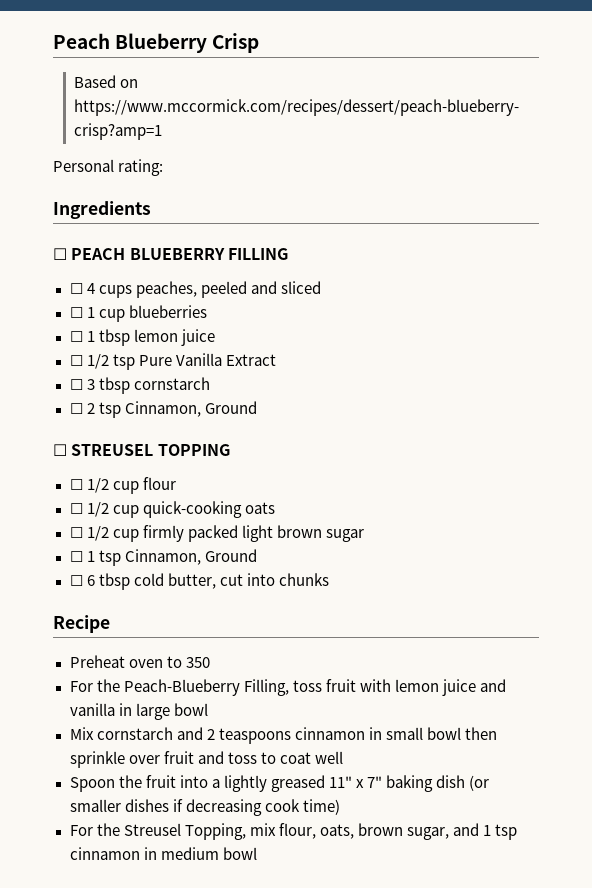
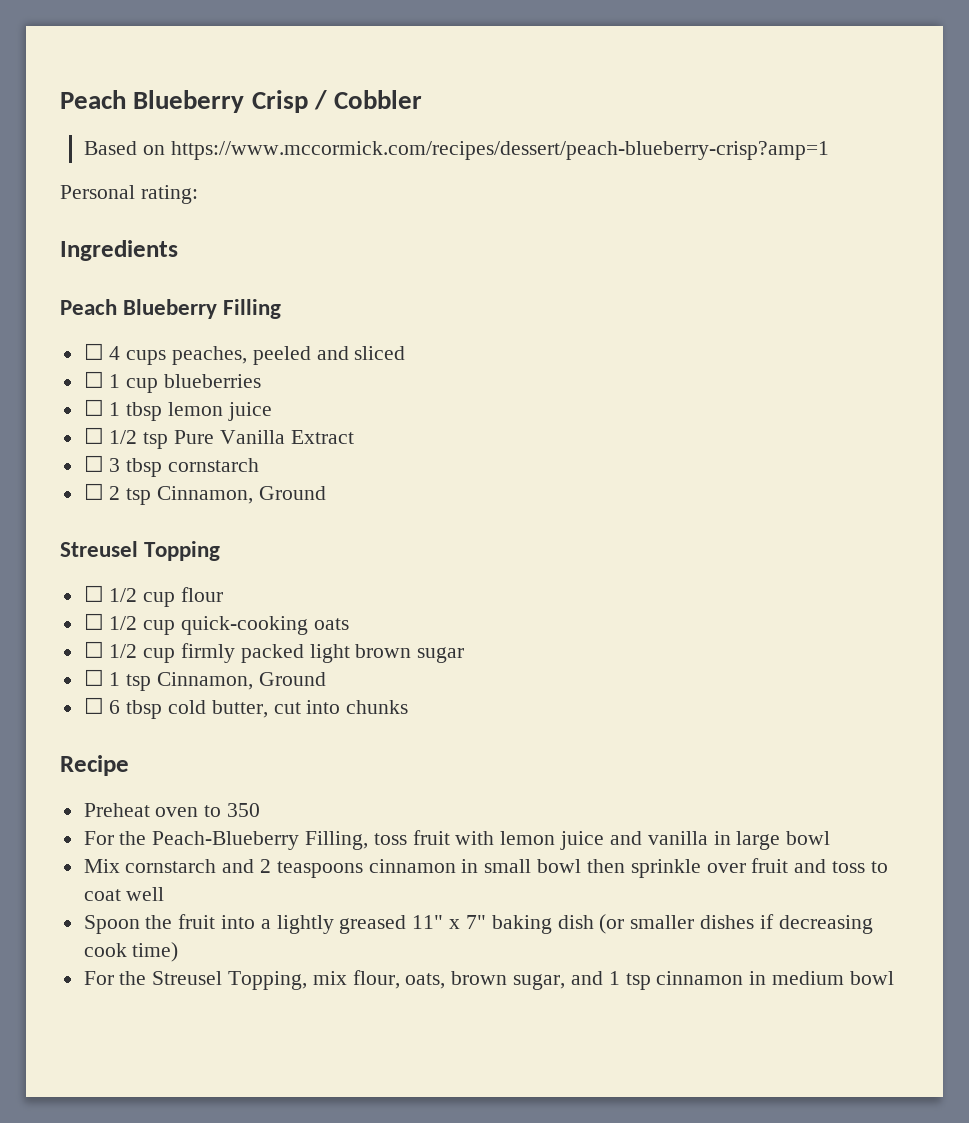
- Peach Blueberry Crisp
+ Peach Blueberry Crisp / Cobbler
- ☐ PEACH BLUEBERRY FILLING
+ Peach Blueberry Filling
- ☐ STREUSEL TOPPING
+ Streusel Topping

